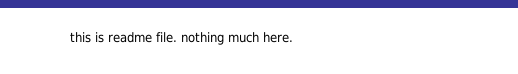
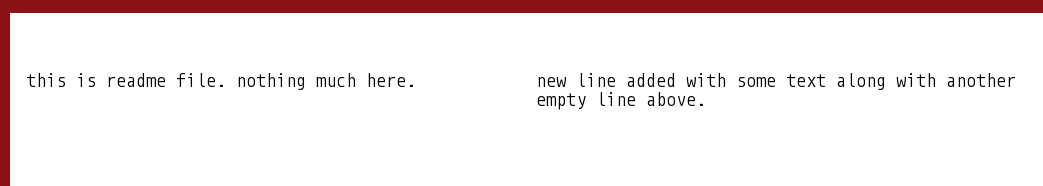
+ new line added with some text along with another empty line above.

